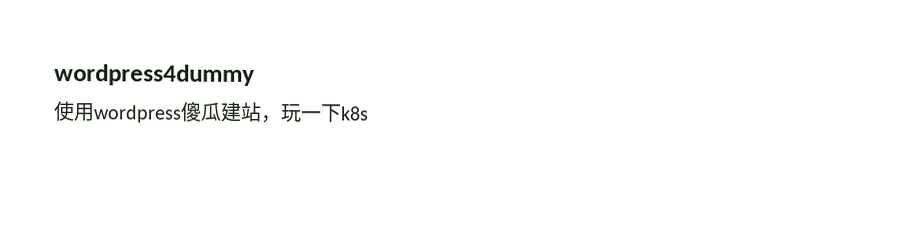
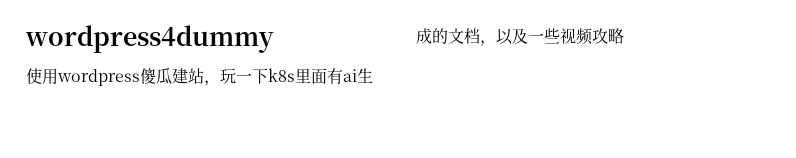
- 使用wordpress傻瓜建站，玩一下k8s
+ 使用wordpress傻瓜建站，玩一下k8s里面有ai生成的文档，以及一些视频攻略

